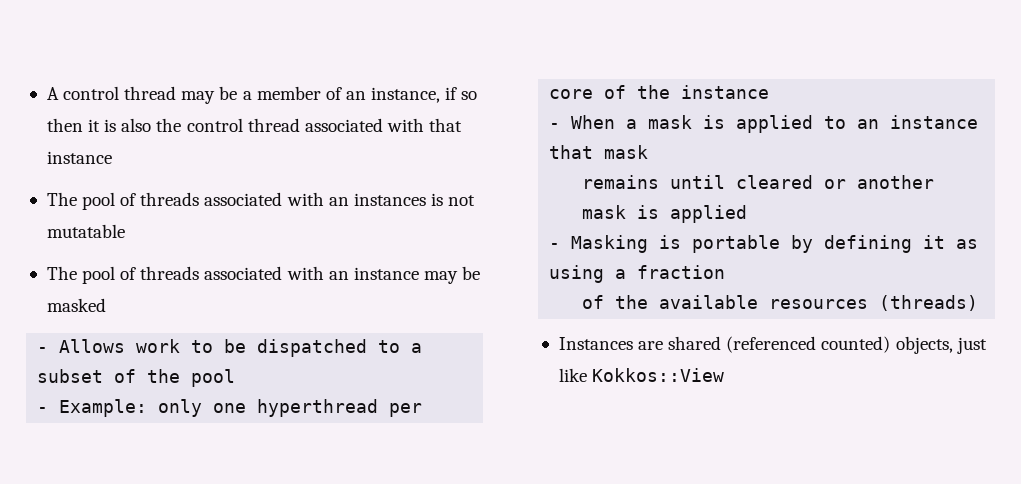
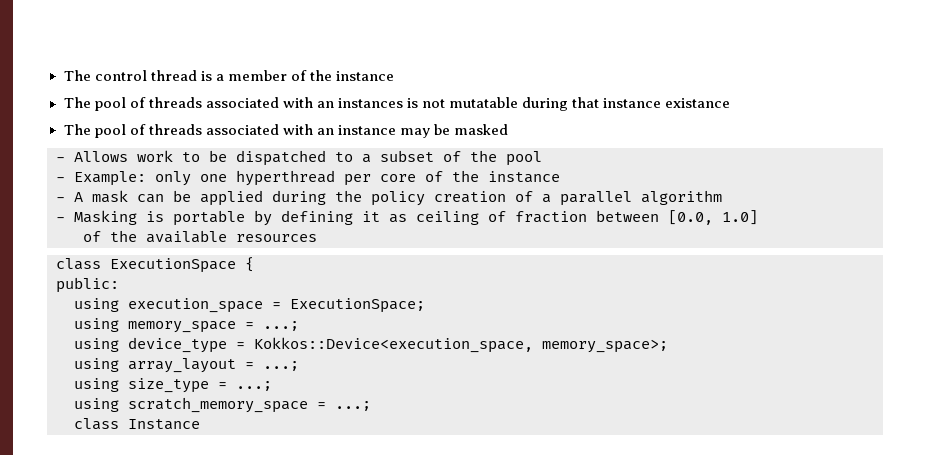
- A control thread may be a member of an instance, if so then it is also the control thread associated with that instance
+ The control thread is a member of the instance
- The pool of threads associated with an instances is not mutatable
+ The pool of threads associated with an instances is not mutatable during that instance existance
- - When a mask is applied to an instance that mask
- remains until cleared or another mask is applied
+ - A mask can be applied during the policy creation of a parallel algorithm
- - Masking is portable by defining it as using a fraction
+ - Masking is portable by defining it as ceiling of fraction between [0.0, 1.0]
- of the available resources (threads)
- Instances are shared (referenced counted) objects, just like Kokkos::View
+ of the available resources
+ class ExecutionSpace {
+ public:
+ using execution_space = ExecutionSpace;
+ using memory_space = ...;
+ using device_type = Kokkos::Device<execution_space, memory_space>;
+ using array_layout = ...;
+ using size_type = ...;
+ using scratch_memory_space = ...;
+ class Instance

